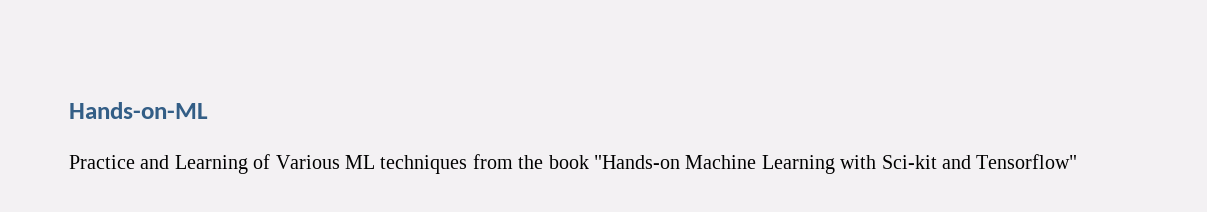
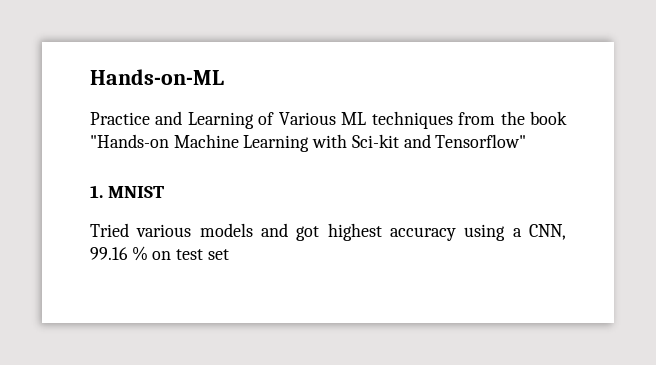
+ 1. MNIST
+ Tried various models and got highest accuracy using a CNN, 99.16 % on test set

